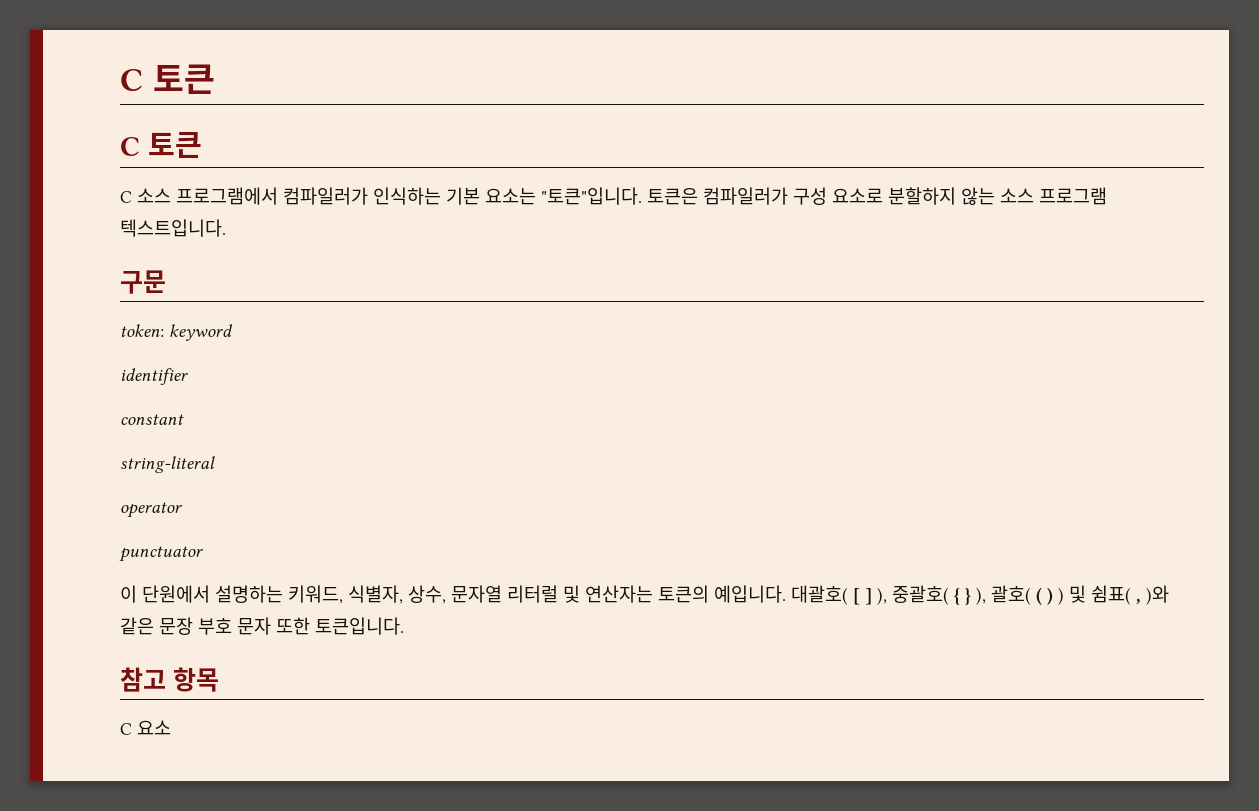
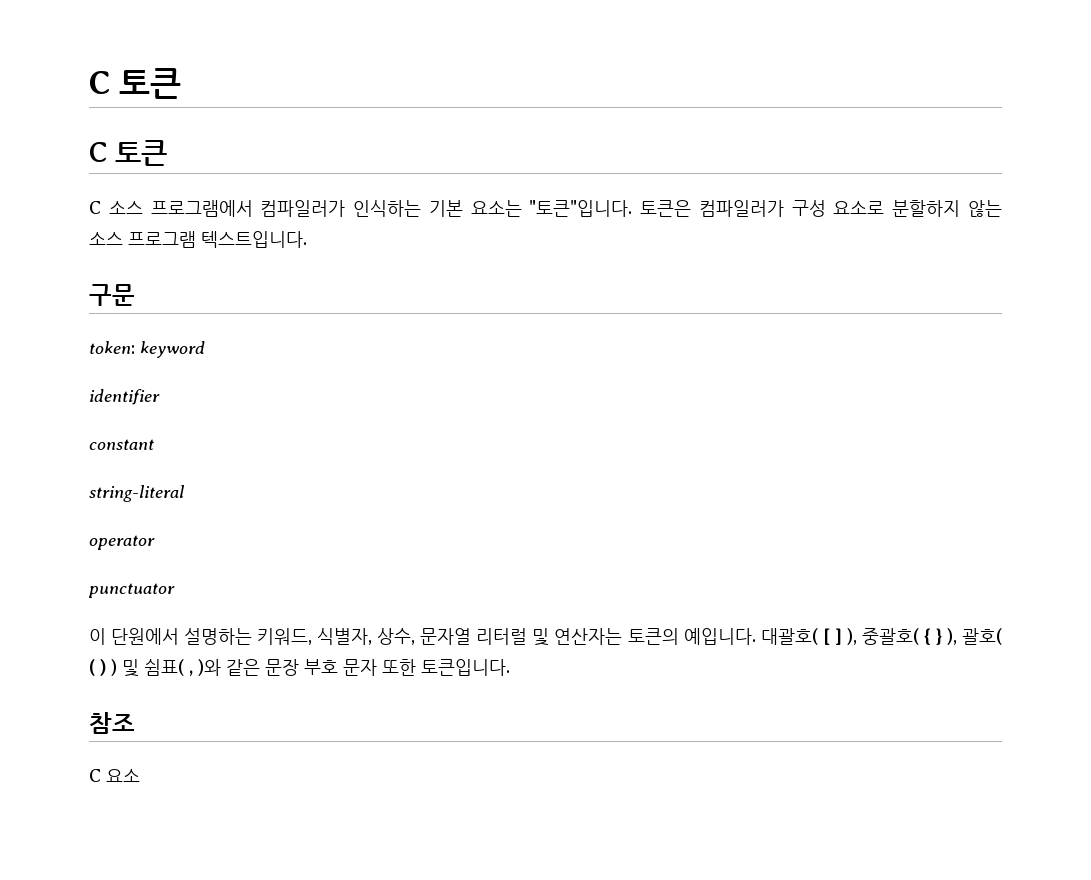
- 참고 항목
+ 참조

